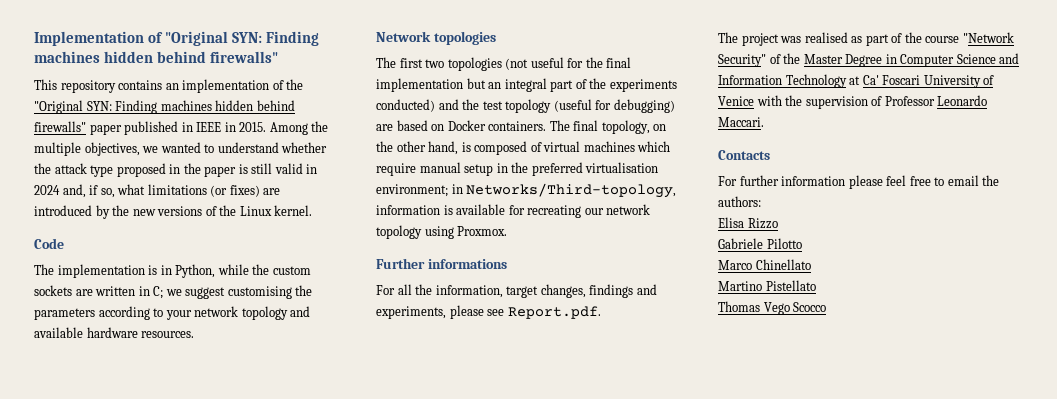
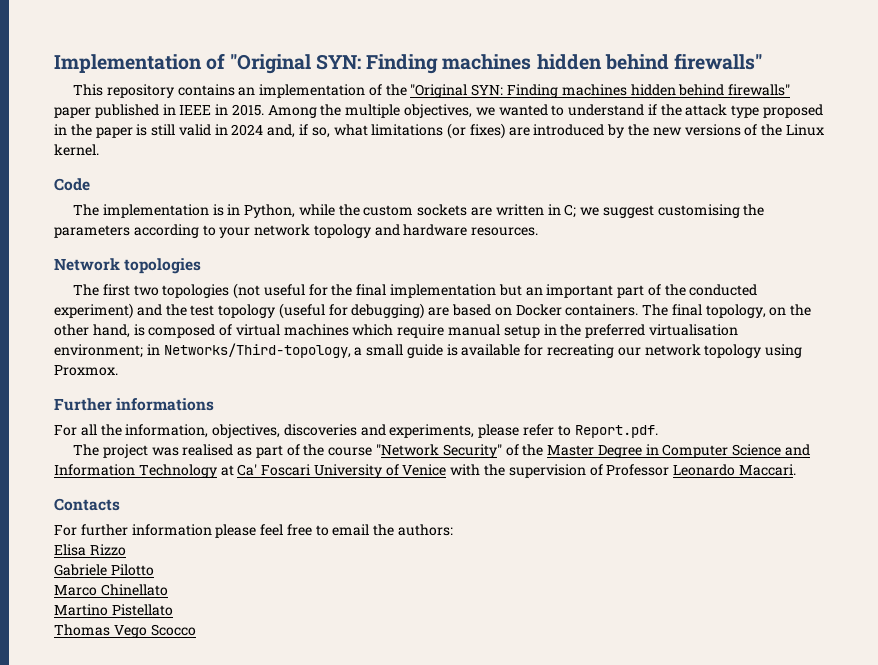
- Among the multiple objectives, we wanted to understand whether the attack type proposed in the paper is still valid in 2024 and, if so, what limitations (or fixes) are introduced by the new versions of the Linux kernel.
+ Among the multiple objectives, we wanted to understand if the attack type proposed in the paper is still valid in 2024 and, if so, what limitations (or fixes) are introduced by the new versions of the Linux kernel.
- The implementation is in Python, while the custom sockets are written in C; we suggest customising the parameters according to your network topology and available hardware resources.
+ The implementation is in Python, while the custom sockets are written in C; we suggest customising the parameters according to your network topology and hardware resources.
- The first two topologies (not useful for the final implementation but an integral part of the experiments conducted) and the test topology (useful for debugging) are based on Docker containers.
+ The first two topologies (not useful for the final implementation but an important part of the conducted experiment) and the test topology (useful for debugging) are based on Docker containers.
- The final topology, on the other hand, is composed of virtual machines which require manual setup in the preferred virtualisation environment; in Networks/Third-topology, information is available for recreating our network topology using Proxmox.
+ The final topology, on the other hand, is composed of virtual machines which require manual setup in the preferred virtualisation environment; in Networks/Third-topology, a small guide is available for recreating our network topology using Proxmox.
- For all the information, target changes, findings and experiments, please see Report.pdf.
+ For all the information, objectives, discoveries and experiments, please refer to Report.pdf.

